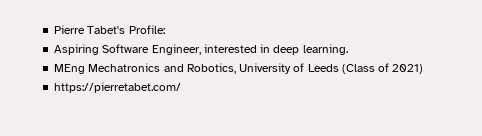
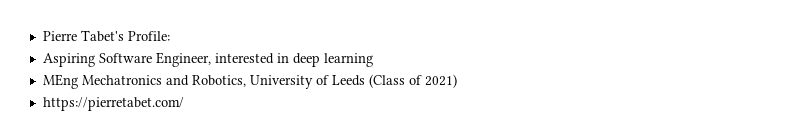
- Aspiring Software Engineer, interested in deep learning.
+ Aspiring Software Engineer, interested in deep learning

